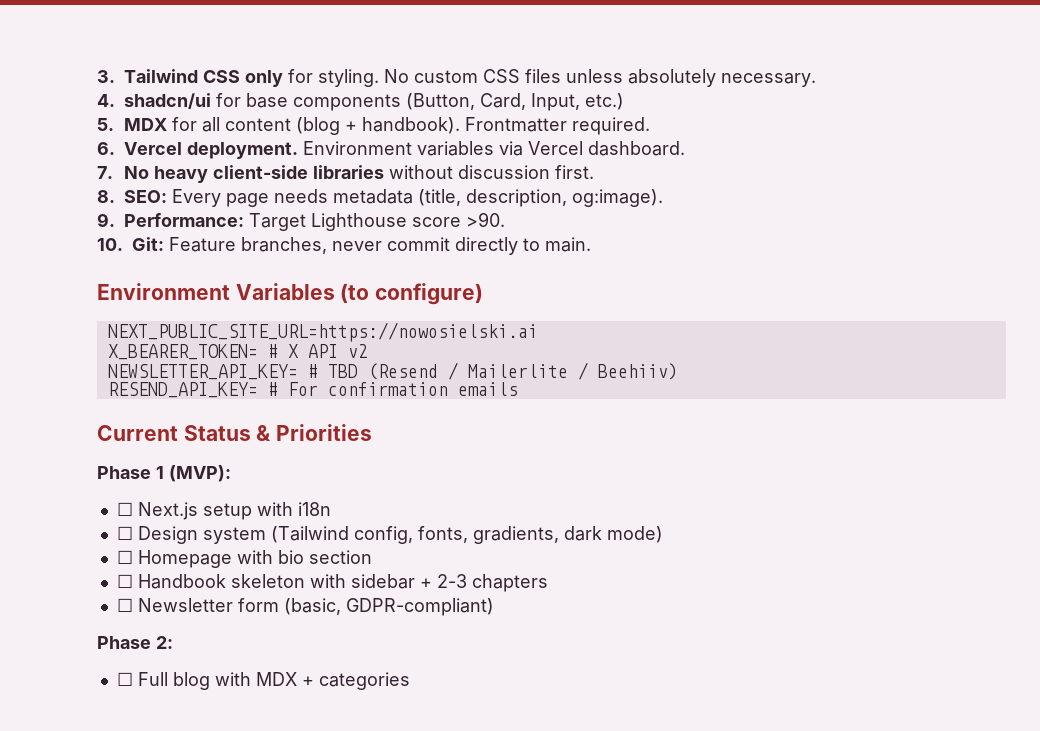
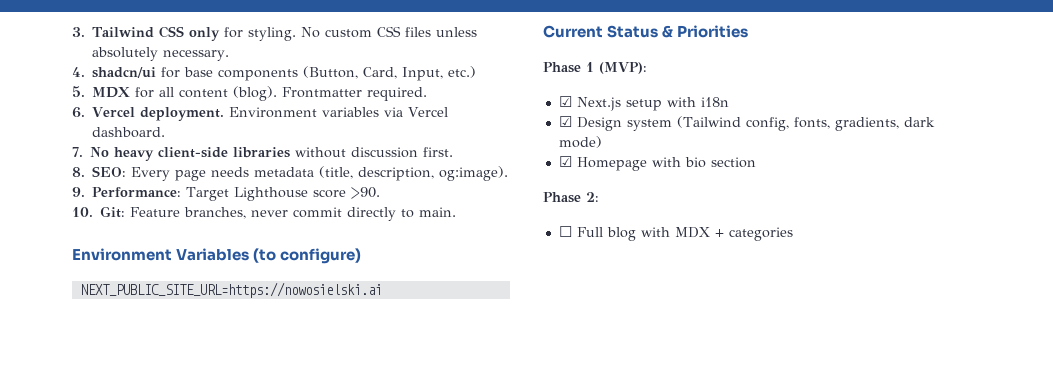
- 5. MDX for all content (blog + handbook).
+ 5. MDX for all content (blog).
- X_BEARER_TOKEN= # X API v2
- NEWSLETTER_API_KEY= # TBD (Resend / Mailerlite / Beehiiv)
- RESEND_API_KEY= # For confirmation emails
- ☐ Next.js setup with i18n
+ ☑ Next.js setup with i18n
- ☐ Design system (Tailwind config, fonts, gradients, dark mode)
+ ☑ Design system (Tailwind config, fonts, gradients, dark mode)
- ☐ Homepage with bio section
+ ☑ Homepage with bio section
- ☐ Handbook skeleton with sidebar + 2-3 chapters
- ☐ Newsletter form (basic, GDPR-compliant)

